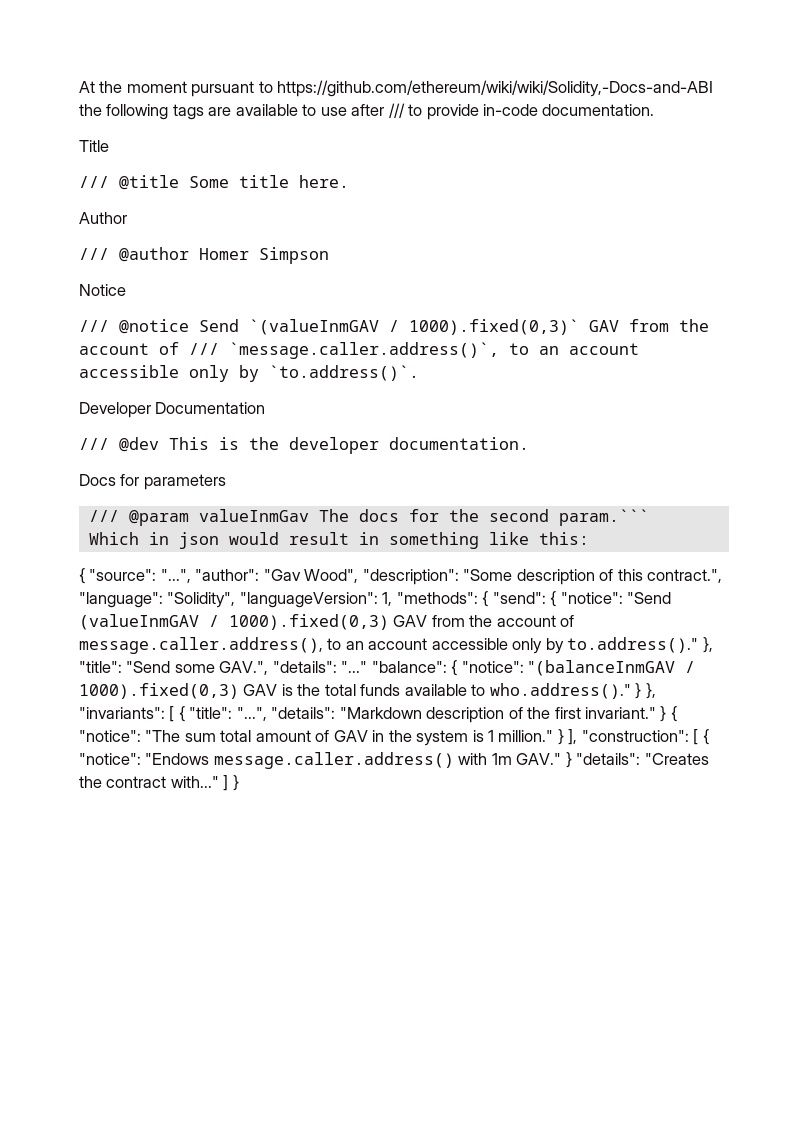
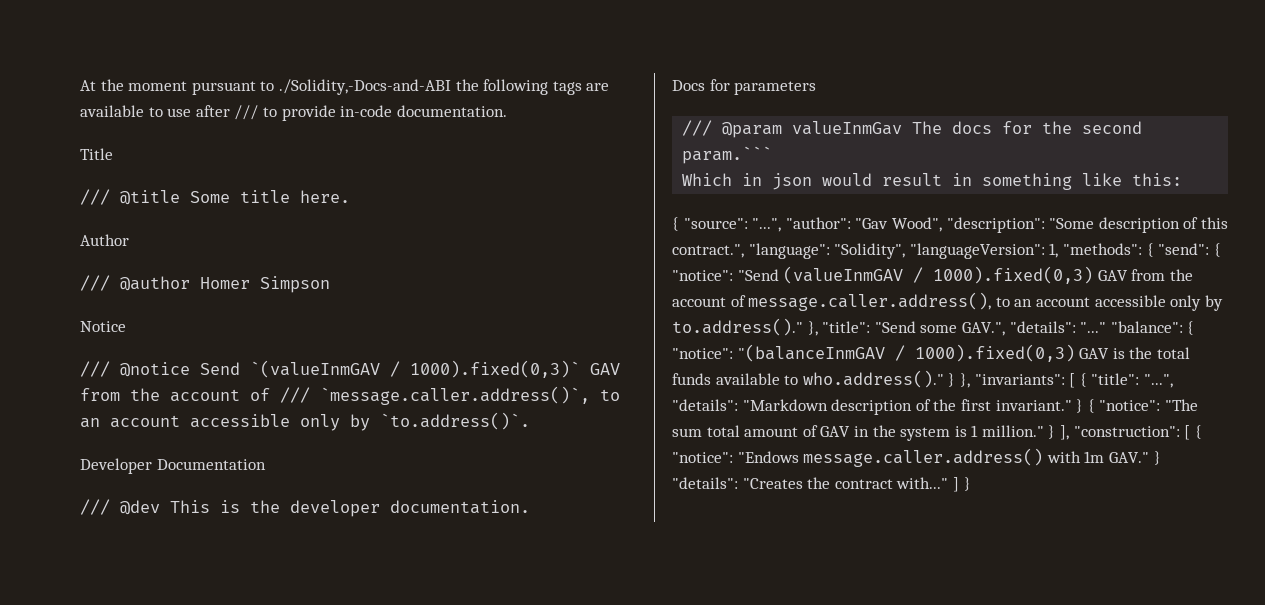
- At the moment pursuant to https://github.com/ethereum/wiki/wiki/Solidity,-Docs-and-ABI the following tags are available to use after /// to provide in-code documentation.
+ At the moment pursuant to ./Solidity,-Docs-and-ABI the following tags are available to use after /// to provide in-code documentation.

